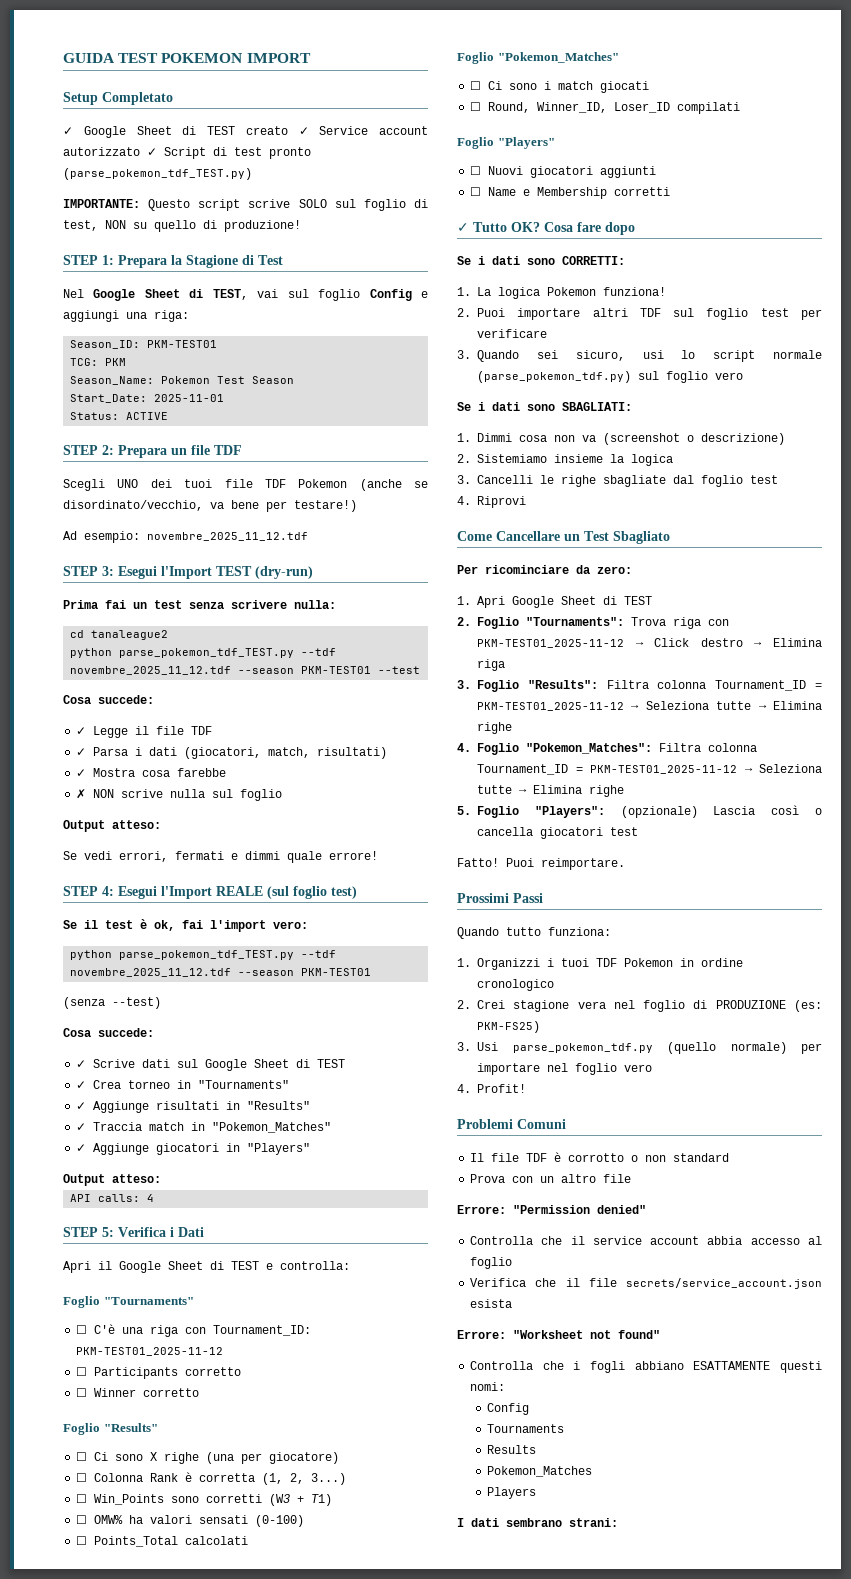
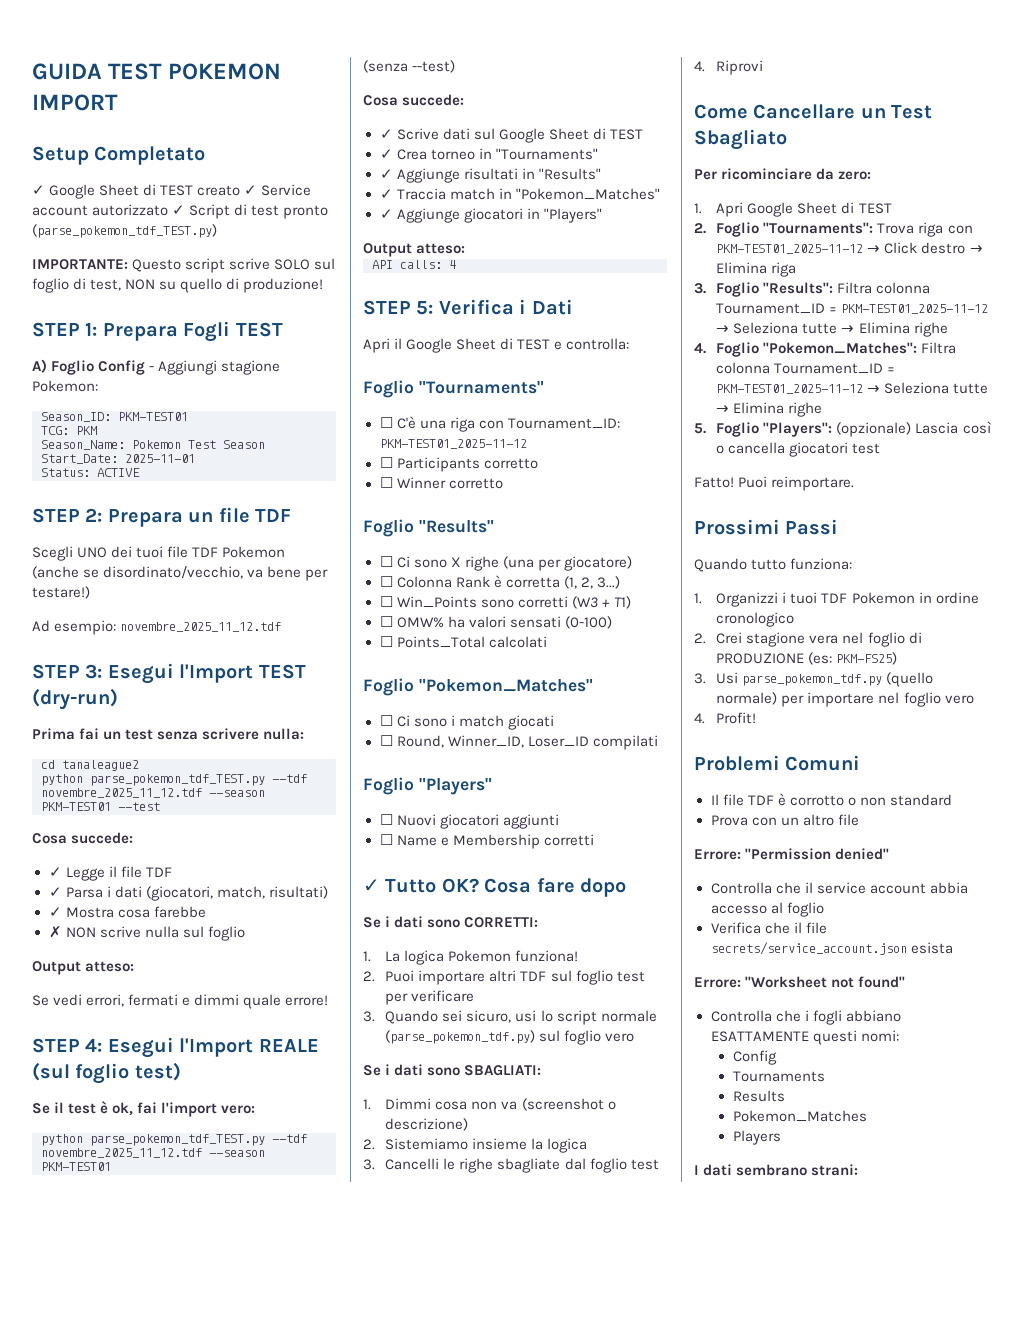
- STEP 1: Prepara la Stagione di Test
- Nel Google Sheet di TEST, vai sul foglio Config e aggiungi una riga:
+ STEP 1: Prepara Fogli TEST
+ A) Foglio Config - Aggiungi stagione Pokemon:

